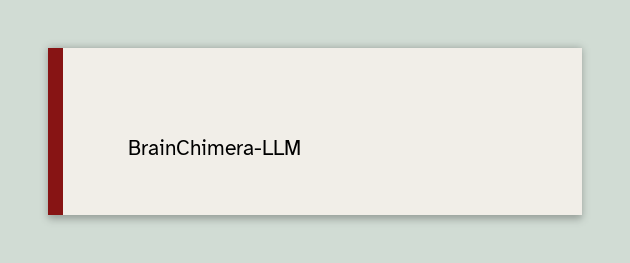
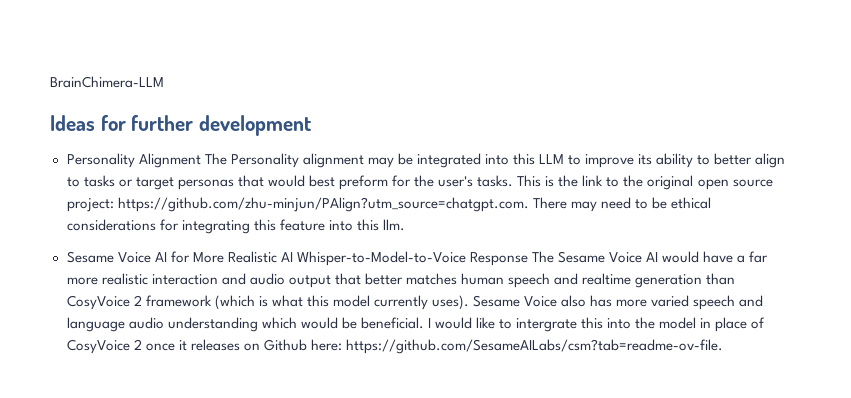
+ Ideas for further development
+ Personality Alignment The Personality alignment may be integrated into this LLM to improve its ability to better align to tasks or target personas that would best preform for the user's tasks. This is the link to the original open source project: https://github.com/zhu-minjun/PAlign?utm_source=chatgpt.com. There may need to be ethical considerations for integrating this feature into this llm.
+ Sesame Voice AI for More Realistic AI Whisper-to-Model-to-Voice Response The Sesame Voice AI would have a far more realistic interaction and audio output that better matches human speech and realtime generation than CosyVoice 2 framework (which is what this model currently uses). Sesame Voice also has more varied speech and language audio understanding which would be beneficial. I would like to intergrate this into the model in place of CosyVoice 2 once it releases on Github here: https://github.com/SesameAILabs/csm?tab=readme-ov-file.

